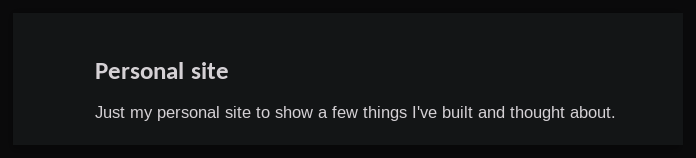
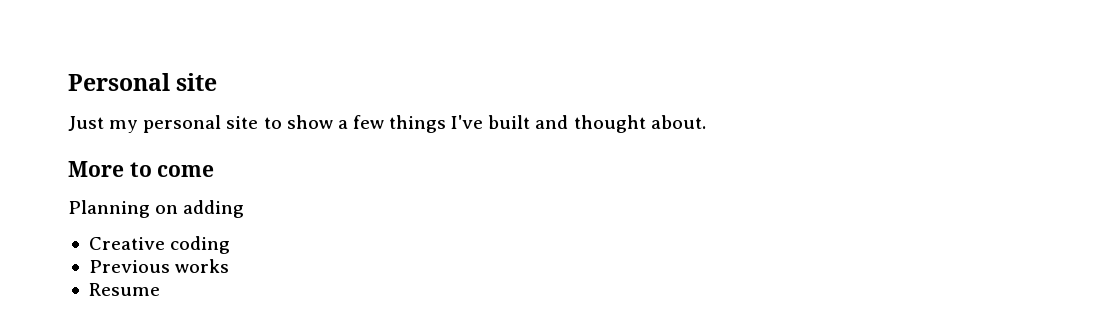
+ More to come
+ Planning on adding
+ Creative coding
+ Previous works
+ Resume

